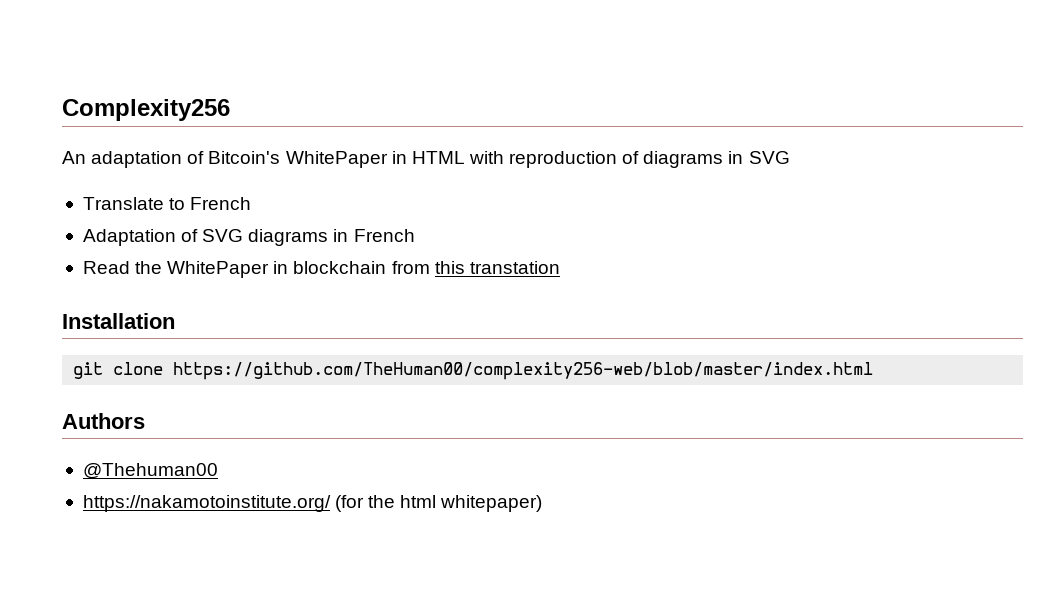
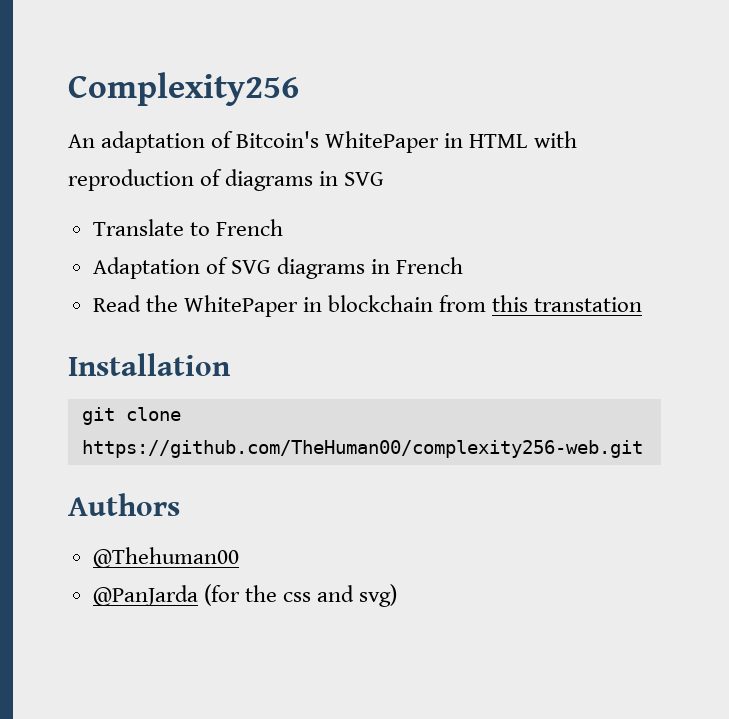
- git clone https://github.com/TheHuman00/complexity256-web/blob/master/index.html
+ git clone https://github.com/TheHuman00/complexity256-web.git
- https://nakamotoinstitute.org/ (for the html whitepaper)
+ @PanJarda (for the css and svg)

